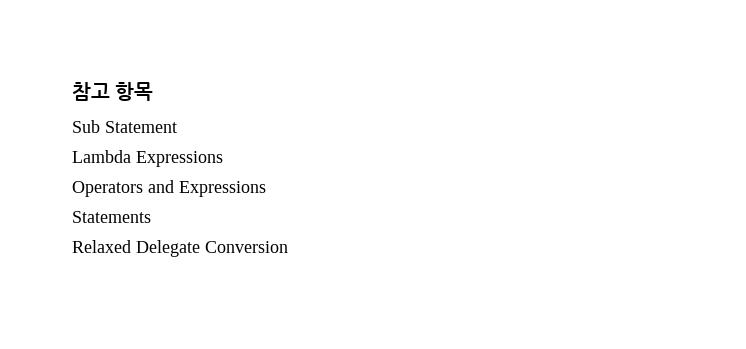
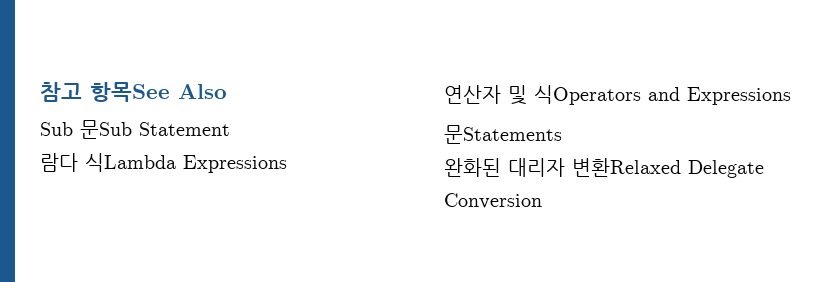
- 참고 항목
+ 참고 항목See Also
- Sub Statement
+ Sub 문Sub Statement
- Lambda Expressions
- Operators and Expressions
+ 람다 식Lambda Expressions
+ 연산자 및 식Operators and Expressions
- Statements
- Relaxed Delegate Conversion
+ 문Statements
+ 완화된 대리자 변환Relaxed Delegate Conversion

